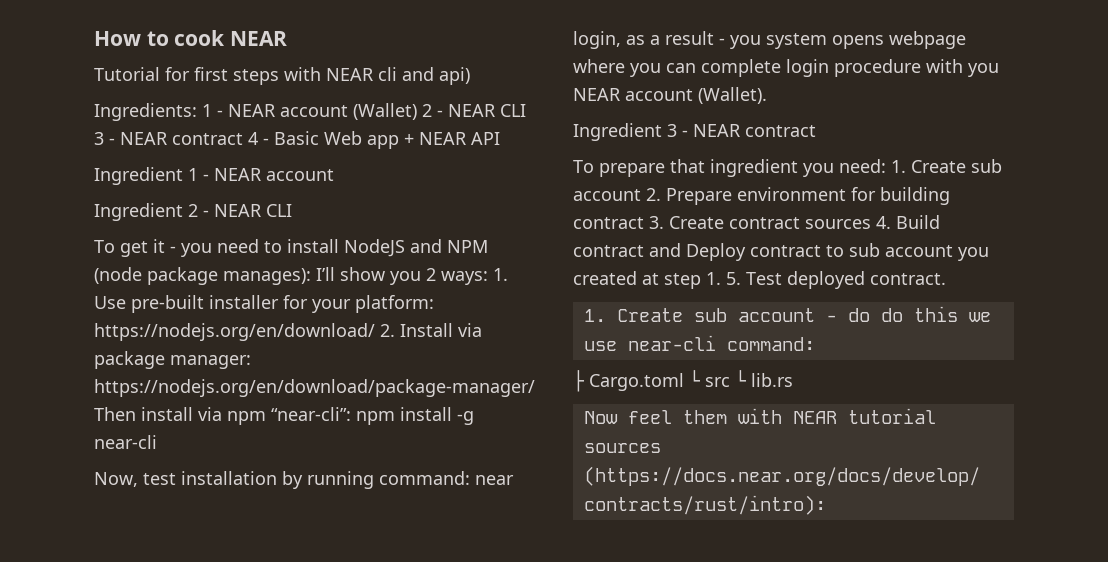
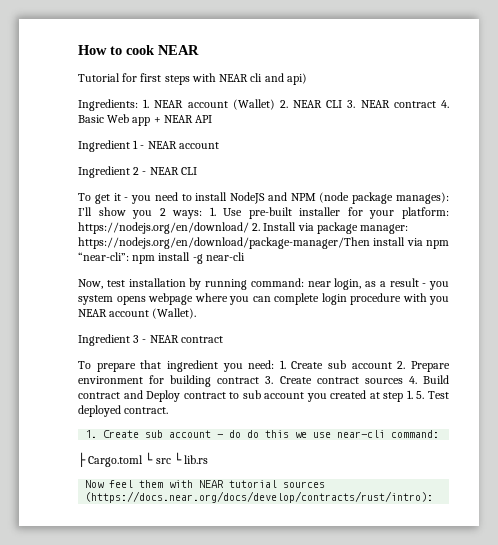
- Ingredients: 1 - NEAR account (Wallet) 2 - NEAR CLI 3 - NEAR contract 4 - Basic Web app + NEAR API
+ Ingredients: 1. NEAR account (Wallet) 2. NEAR CLI 3. NEAR contract 4. Basic Web app + NEAR API

